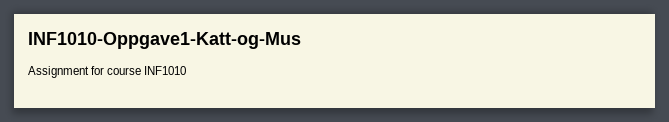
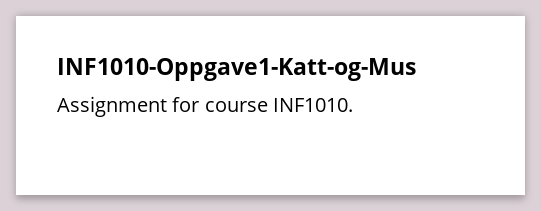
- Assignment for course INF1010
+ Assignment for course INF1010.

